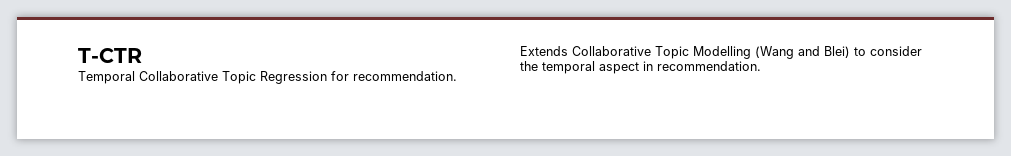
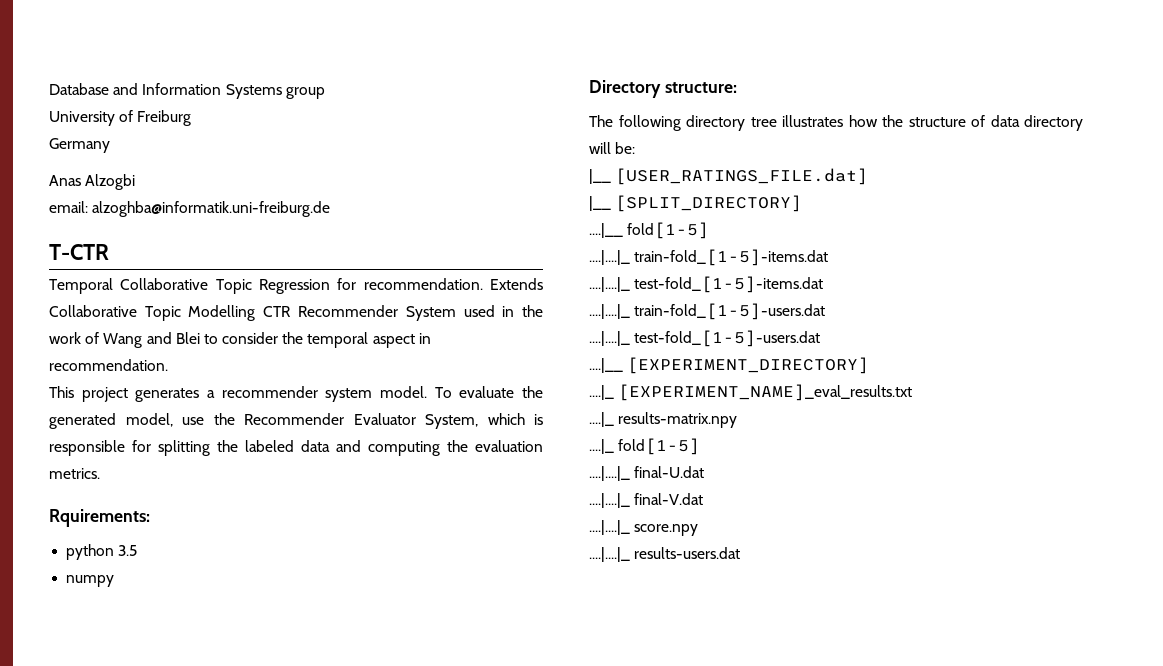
+ Database and Information Systems group
+ University of Freiburg
+ Germany
+ Anas Alzogbi
+ email: alzoghba@informatik.uni-freiburg.de
- Extends Collaborative Topic Modelling (Wang and Blei) to consider the temporal aspect in recommendation.
+ Extends Collaborative Topic Modelling CTR Recommender System used in the work of Wang and Blei to consider the temporal aspect in recommendation.
+ This project generates a recommender system model. To evaluate the generated model, use the Recommender Evaluator System, which is responsible for splitting the labeled data and computing the evaluation metrics.
+ Rquirements:
+ python 3.5
+ numpy
+ Directory structure:
+ The following directory tree illustrates how the structure of data directory will be:
+ |__ [USER_RATINGS_FILE.dat]
+ |__ [SPLIT_DIRECTORY]
+ ....|__ fold[1-5]
+ ....|....|_ train-fold_[1-5]-items.dat
+ ....|....|_ test-fold_[1-5]-items.dat
+ ....|....|_ train-fold_[1-5]-users.dat
+ ....|....|_ test-fold_[1-5]-users.dat
+ ....|__ [EXPERIMENT_DIRECTORY]
+ ....|_ [EXPERIMENT_NAME]_eval_results.txt
+ ....|_ results-matrix.npy
+ ....|_ fold[1-5]
+ ....|....|_ final-U.dat
+ ....|....|_ final-V.dat
+ ....|....|_ score.npy
+ ....|....|_ results-users.dat

